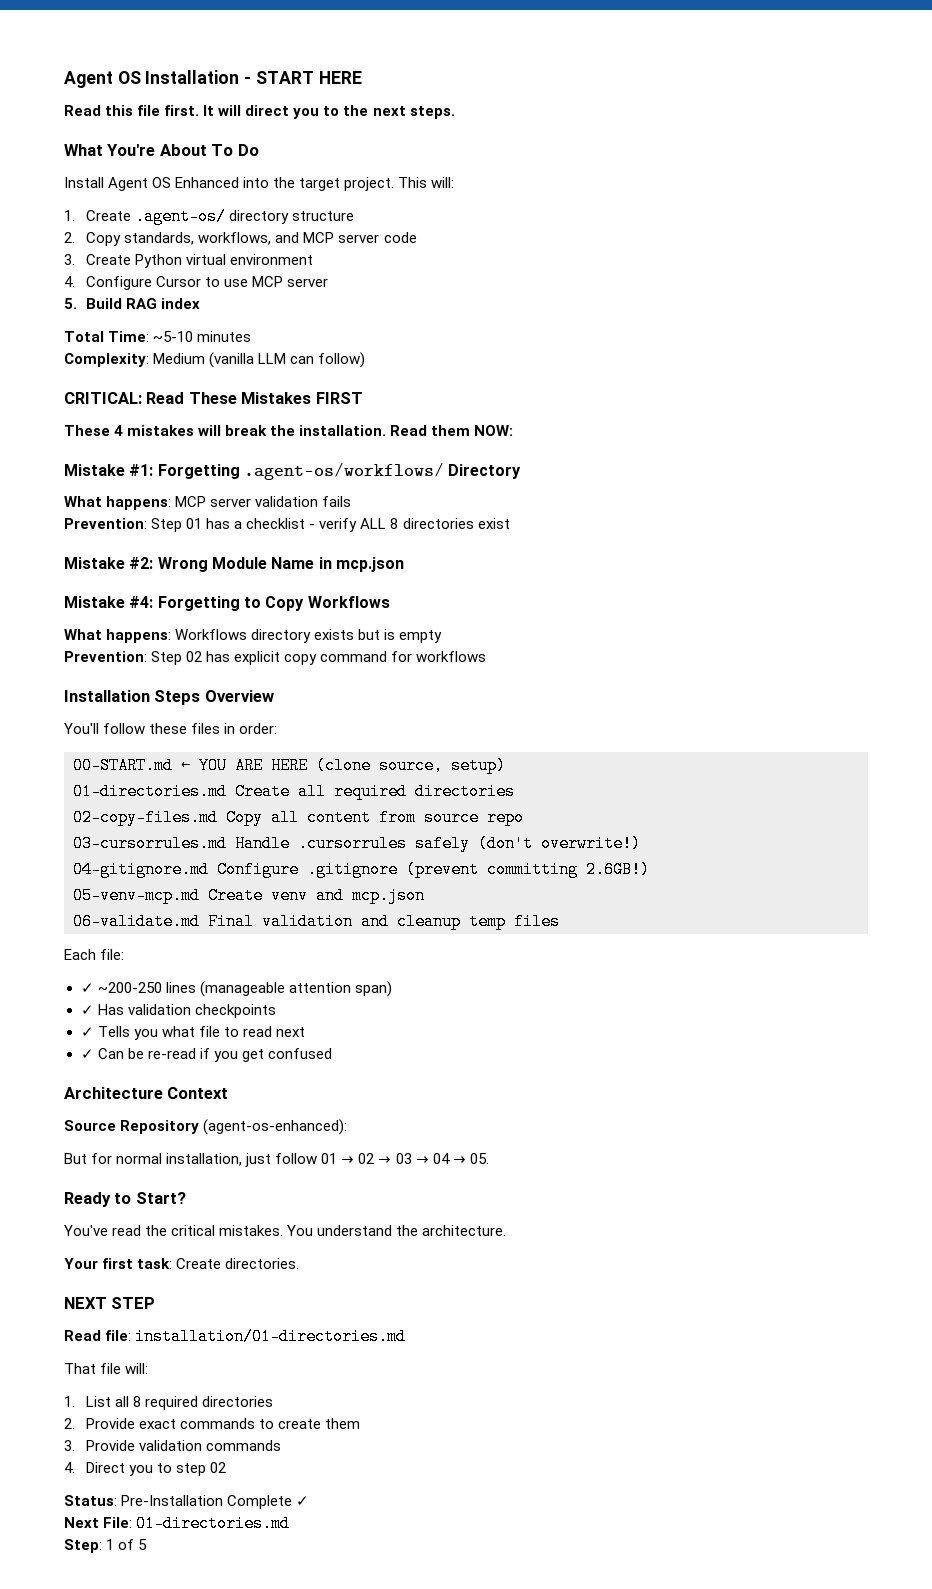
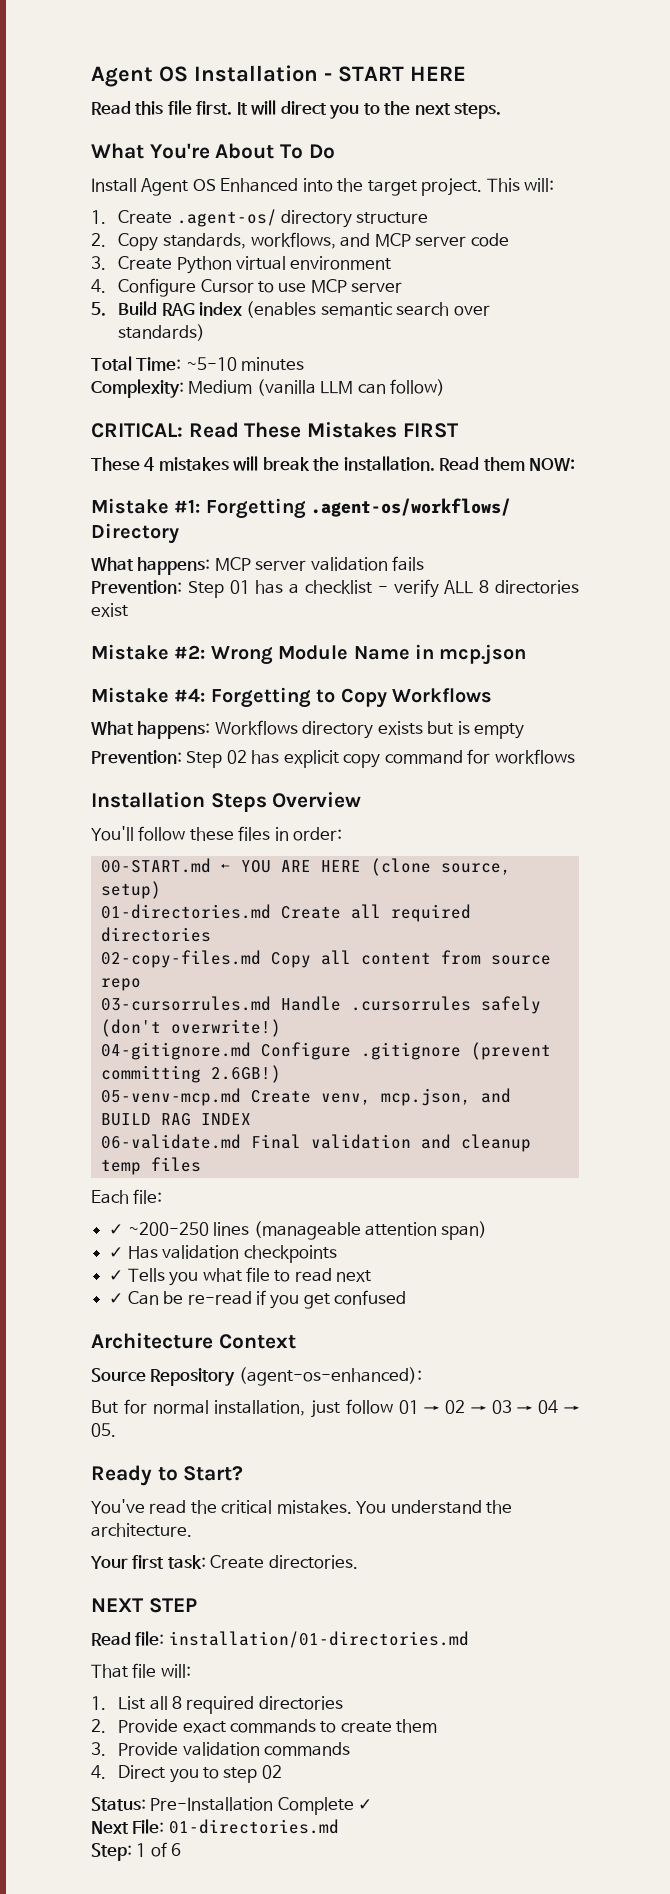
- 5. Build RAG index
+ 5. Build RAG index (enables semantic search over standards)
- 05-venv-mcp.md Create venv and mcp.json
+ 05-venv-mcp.md Create venv, mcp.json, and BUILD RAG INDEX
- Step: 1 of 5
+ Step: 1 of 6

